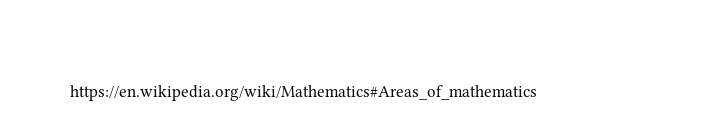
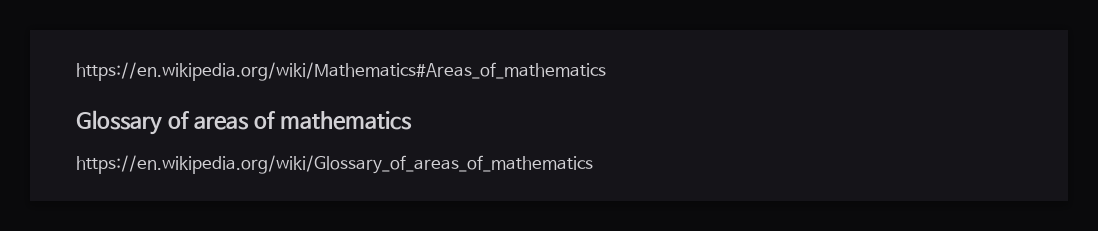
+ Glossary of areas of mathematics
+ https://en.wikipedia.org/wiki/Glossary_of_areas_of_mathematics

